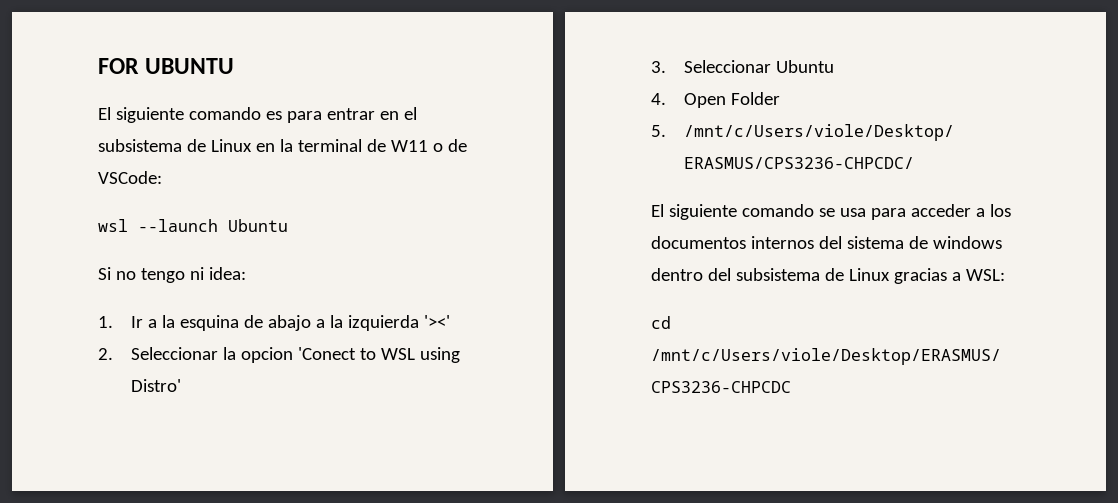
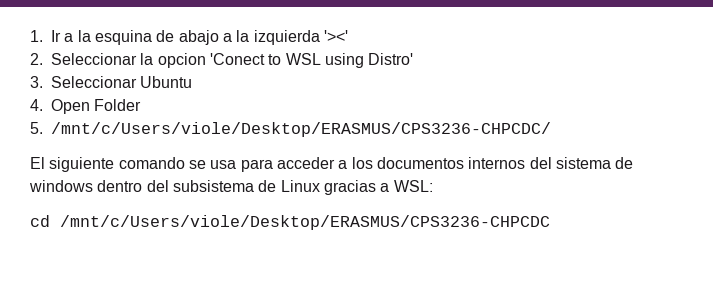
- FOR UBUNTU
- El siguiente comando es para entrar en el subsistema de Linux en la terminal de W11 o de VSCode:
- wsl --launch Ubuntu
- Si no tengo ni idea:

